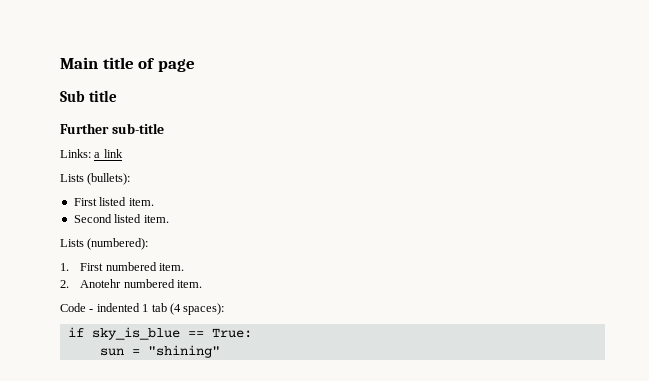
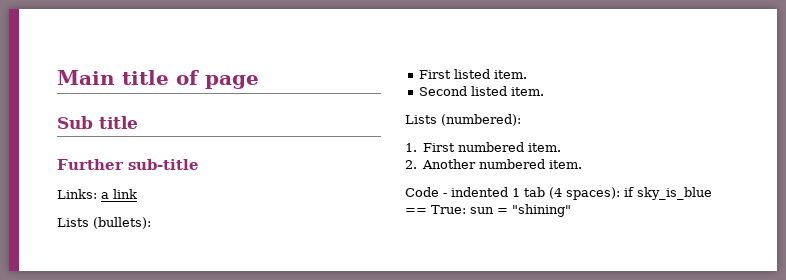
- 2. Anotehr numbered item.
+ 2. Another numbered item.
- Code - indented 1 tab (4 spaces):
- if sky_is_blue == True:
- sun = "shining"
+ Code - indented 1 tab (4 spaces): if sky_is_blue == True: sun = "shining"

